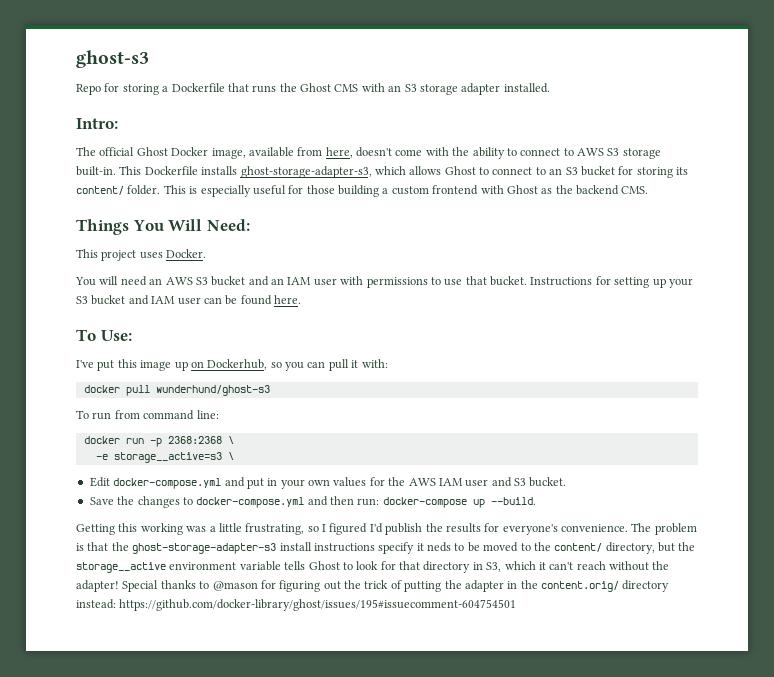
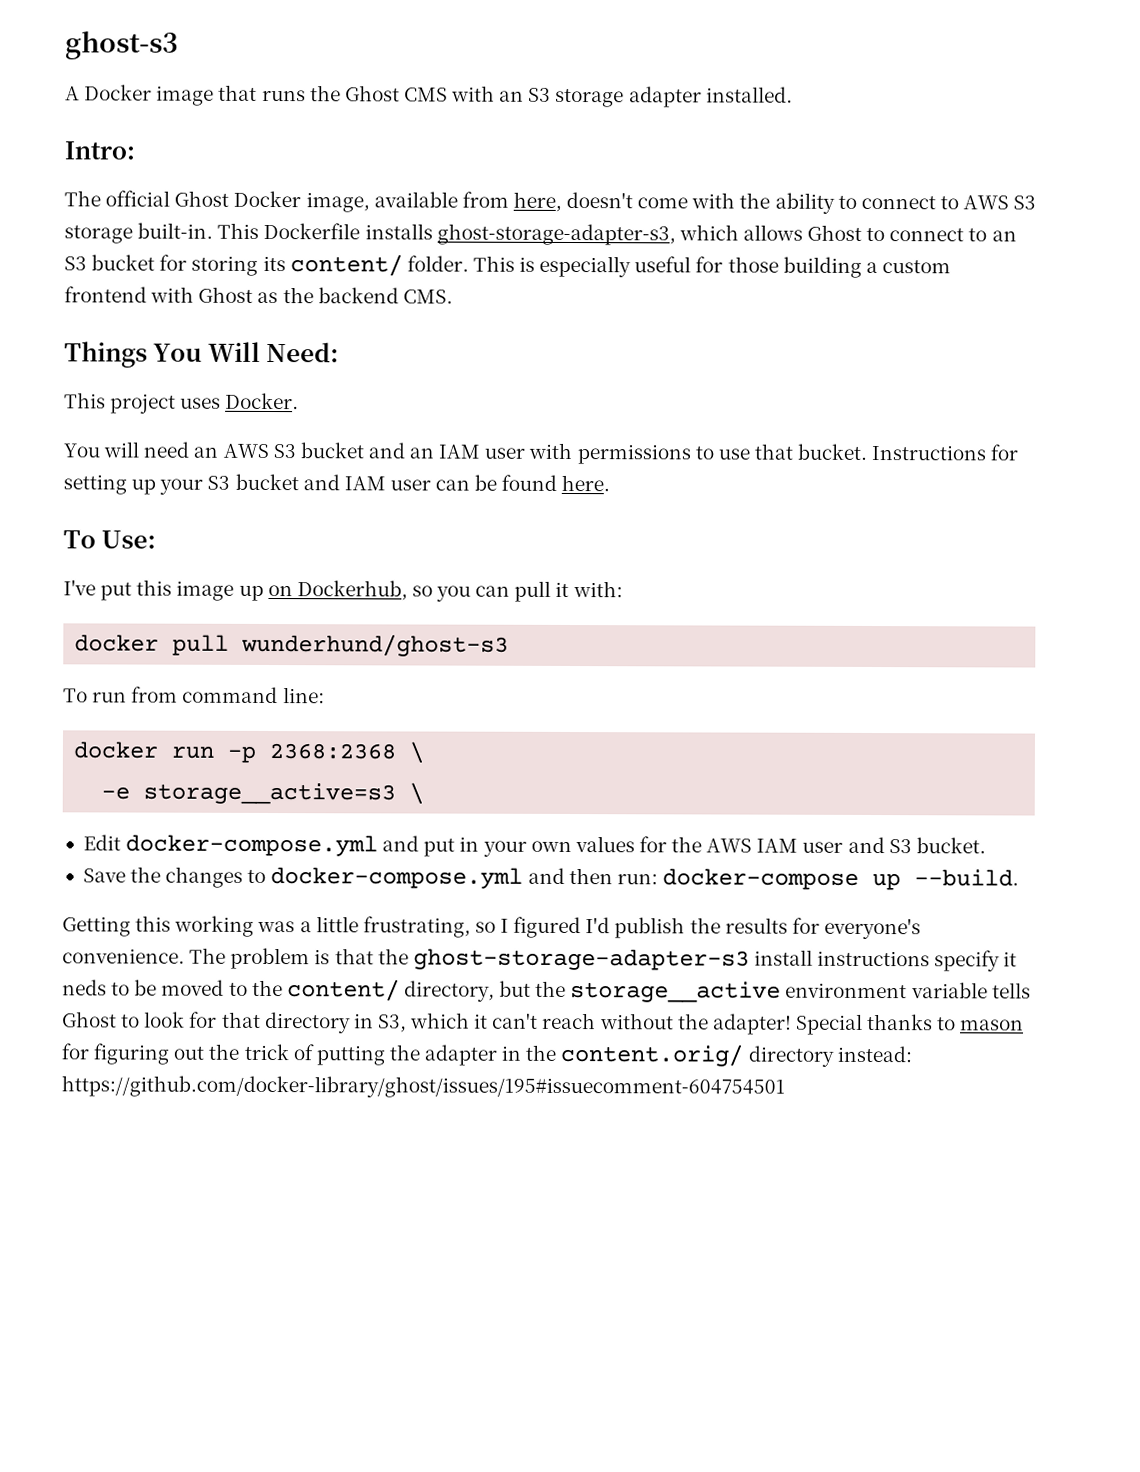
- Repo for storing a Dockerfile that runs the Ghost CMS with an S3 storage adapter installed.
+ A Docker image that runs the Ghost CMS with an S3 storage adapter installed.
- Special thanks to @mason for figuring out the trick of putting the adapter in the content.orig/ directory instead: https://github.com/docker-library/ghost/issues/195#issuecomment-604754501
+ Special thanks to mason for figuring out the trick of putting the adapter in the content.orig/ directory instead: https://github.com/docker-library/ghost/issues/195#issuecomment-604754501

